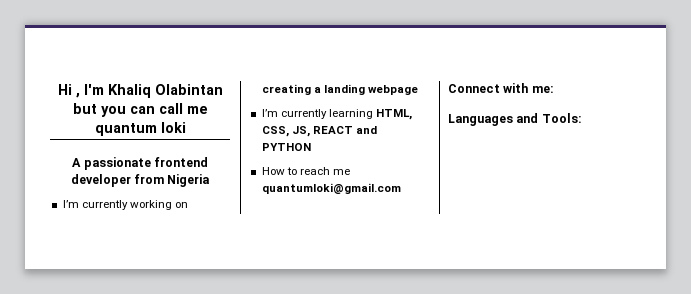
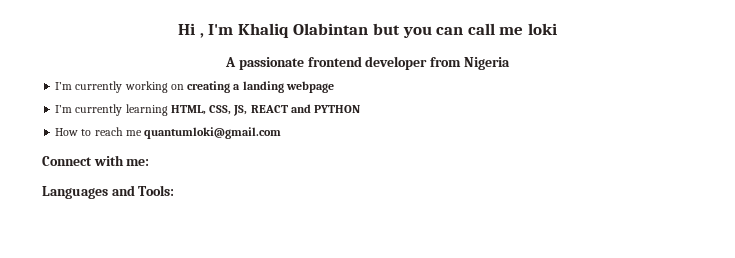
- Hi , I'm Khaliq Olabintan but you can call me quantum loki
+ Hi , I'm Khaliq Olabintan but you can call me loki

